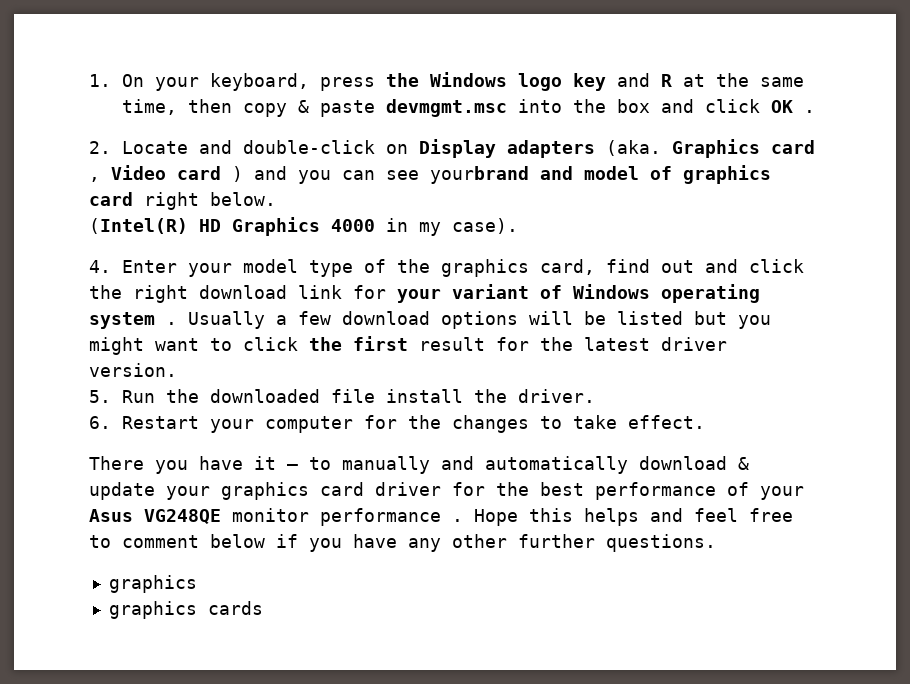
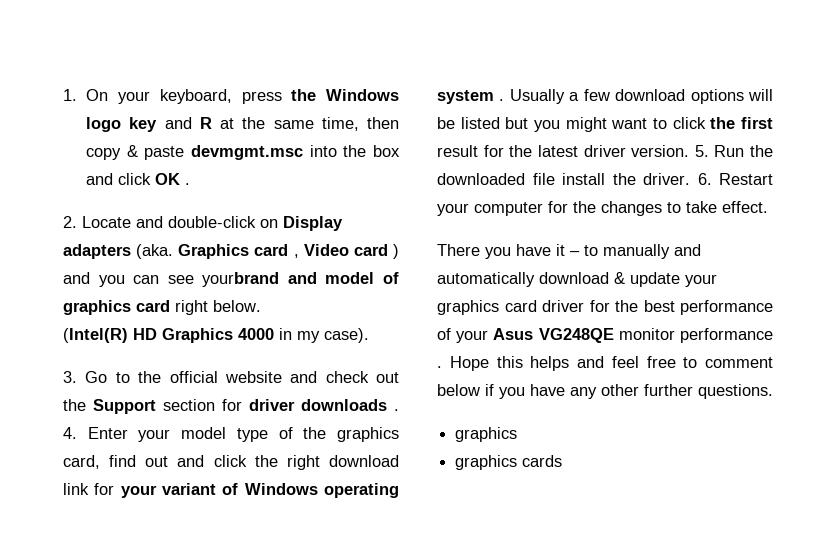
+ 3. Go to the official website and check out the Support section for driver downloads .
- Usually a few download options will be listed but you might want to click the first result for the latest driver version.
- 5. Run the downloaded file install the driver.
- 6. Restart your computer for the changes to take effect.
+ Usually a few download options will be listed but you might want to click the first result for the latest driver version. 5. Run the downloaded file install the driver. 6. Restart your computer for the changes to take effect.

